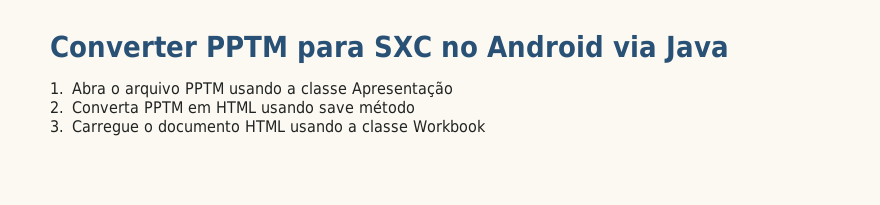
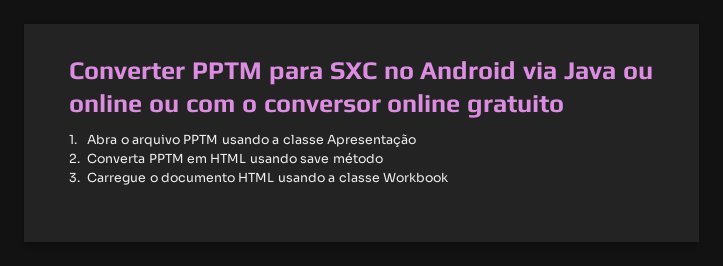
- Converter PPTM para SXC no Android via Java
+ Converter PPTM para SXC no Android via Java ou online ou com o conversor online gratuito

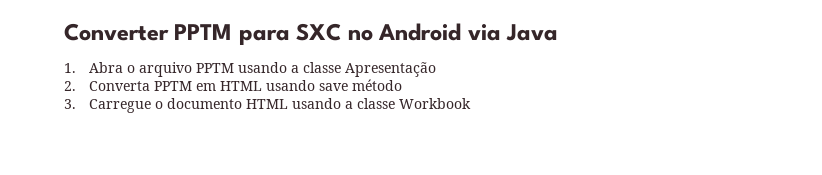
- Converter PPTM para SXC no Android via Java ou online ou com o conversor online gratuito
+ Converter PPTM para SXC no Android via Java

